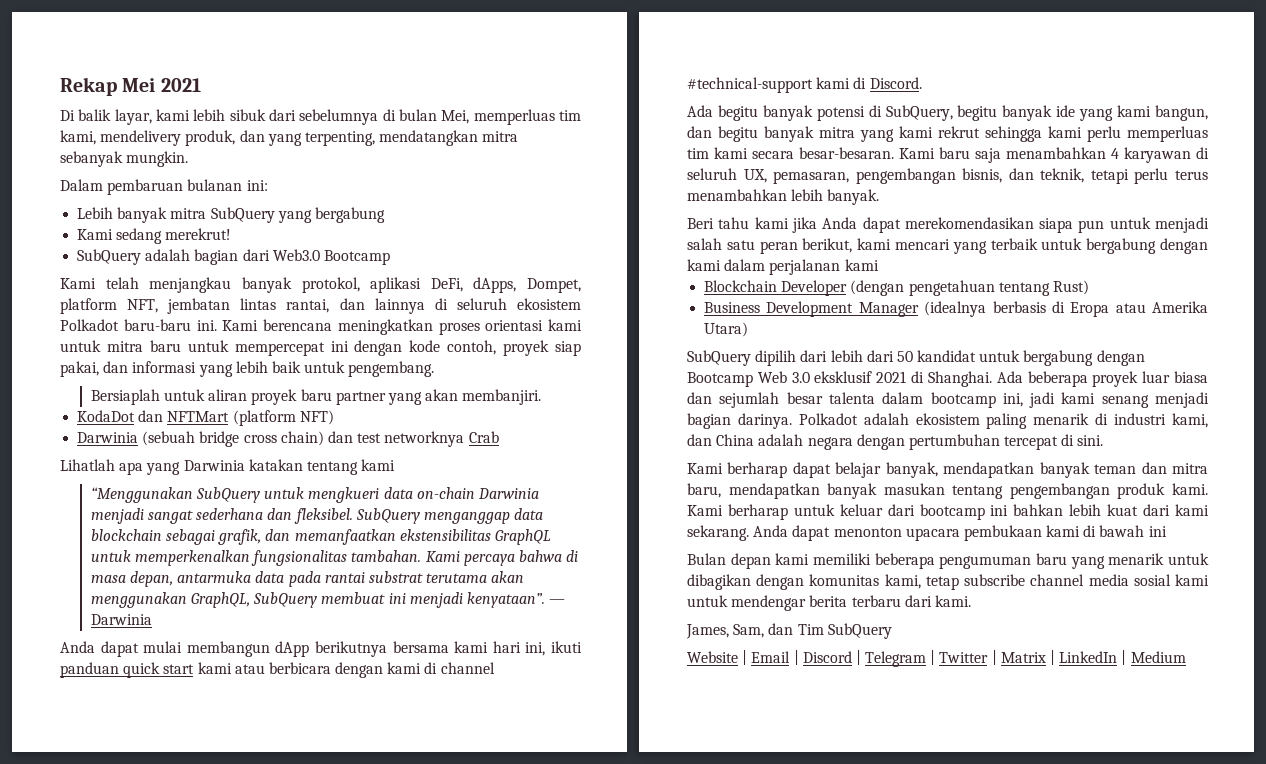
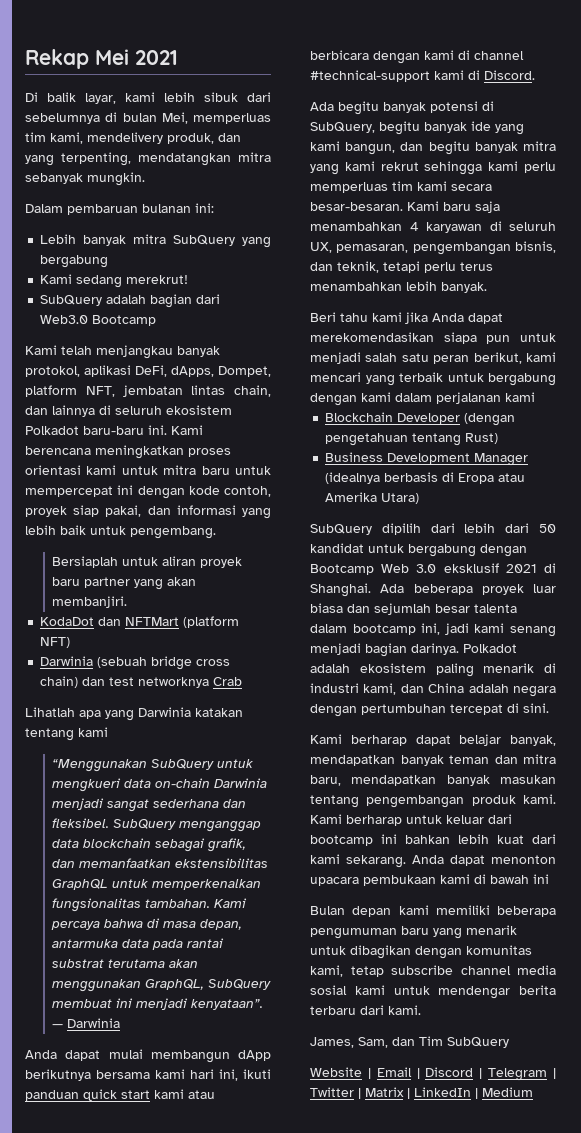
- Kami telah menjangkau banyak protokol, aplikasi DeFi, dApps, Dompet, platform NFT, jembatan lintas rantai, dan lainnya di seluruh ekosistem Polkadot baru-baru ini.
+ Kami telah menjangkau banyak protokol, aplikasi DeFi, dApps, Dompet, platform NFT, jembatan lintas chain, dan lainnya di seluruh ekosistem Polkadot baru-baru ini.

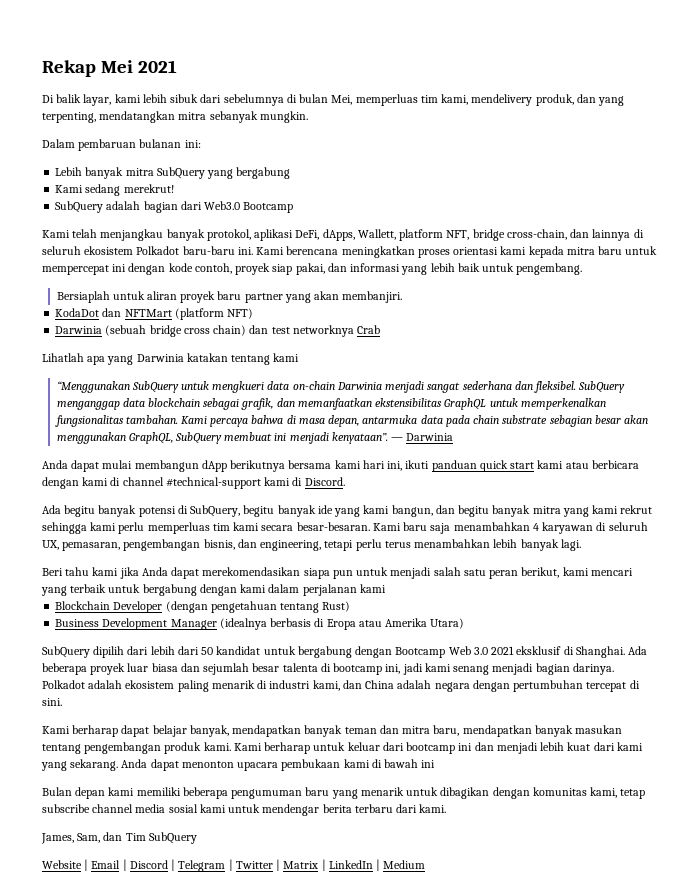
- Kami telah menjangkau banyak protokol, aplikasi DeFi, dApps, Dompet, platform NFT, jembatan lintas chain, dan lainnya di seluruh ekosistem Polkadot baru-baru ini.
+ Kami telah menjangkau banyak protokol, aplikasi DeFi, dApps, Wallett, platform NFT, bridge cross-chain, dan lainnya di seluruh ekosistem Polkadot baru-baru ini.
- Kami berencana meningkatkan proses orientasi kami untuk mitra baru untuk mempercepat ini dengan kode contoh, proyek siap pakai, dan informasi yang lebih baik untuk pengembang.
+ Kami berencana meningkatkan proses orientasi kami kepada mitra baru untuk mempercepat ini dengan kode contoh, proyek siap pakai, dan informasi yang lebih baik untuk pengembang.
- Kami percaya bahwa di masa depan, antarmuka data pada rantai substrat terutama akan menggunakan GraphQL, SubQuery membuat ini menjadi kenyataan”.
+ Kami percaya bahwa di masa depan, antarmuka data pada chain substrate sebagian besar akan menggunakan GraphQL, SubQuery membuat ini menjadi kenyataan”.
- Kami baru saja menambahkan 4 karyawan di seluruh UX, pemasaran, pengembangan bisnis, dan teknik, tetapi perlu terus menambahkan lebih banyak.
+ Kami baru saja menambahkan 4 karyawan di seluruh UX, pemasaran, pengembangan bisnis, dan engineering, tetapi perlu terus menambahkan lebih banyak lagi.
- SubQuery dipilih dari lebih dari 50 kandidat untuk bergabung dengan Bootcamp Web 3.0 eksklusif 2021 di Shanghai.
+ SubQuery dipilih dari lebih dari 50 kandidat untuk bergabung dengan Bootcamp Web 3.0 2021 eksklusif di Shanghai.
- Ada beberapa proyek luar biasa dan sejumlah besar talenta dalam bootcamp ini, jadi kami senang menjadi bagian darinya.
+ Ada beberapa proyek luar biasa dan sejumlah besar talenta di bootcamp ini, jadi kami senang menjadi bagian darinya.
- Kami berharap untuk keluar dari bootcamp ini bahkan lebih kuat dari kami sekarang.
+ Kami berharap untuk keluar dari bootcamp ini dan menjadi lebih kuat dari kami yang sekarang.

